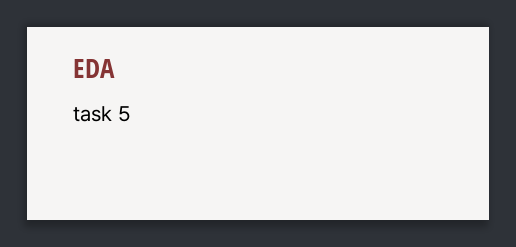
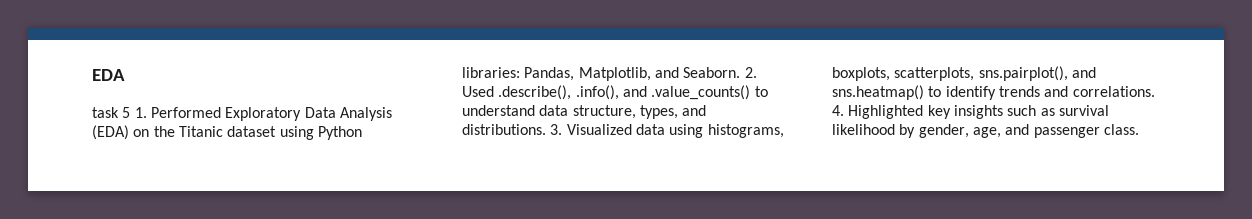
- task 5
+ task 5 1. Performed Exploratory Data Analysis (EDA) on the Titanic dataset using Python libraries: Pandas, Matplotlib, and Seaborn. 2. Used .describe(), .info(), and .value_counts() to understand data structure, types, and distributions. 3. Visualized data using histograms, boxplots, scatterplots, sns.pairplot(), and sns.heatmap() to identify trends and correlations. 4. Highlighted key insights such as survival likelihood by gender, age, and passenger class.

